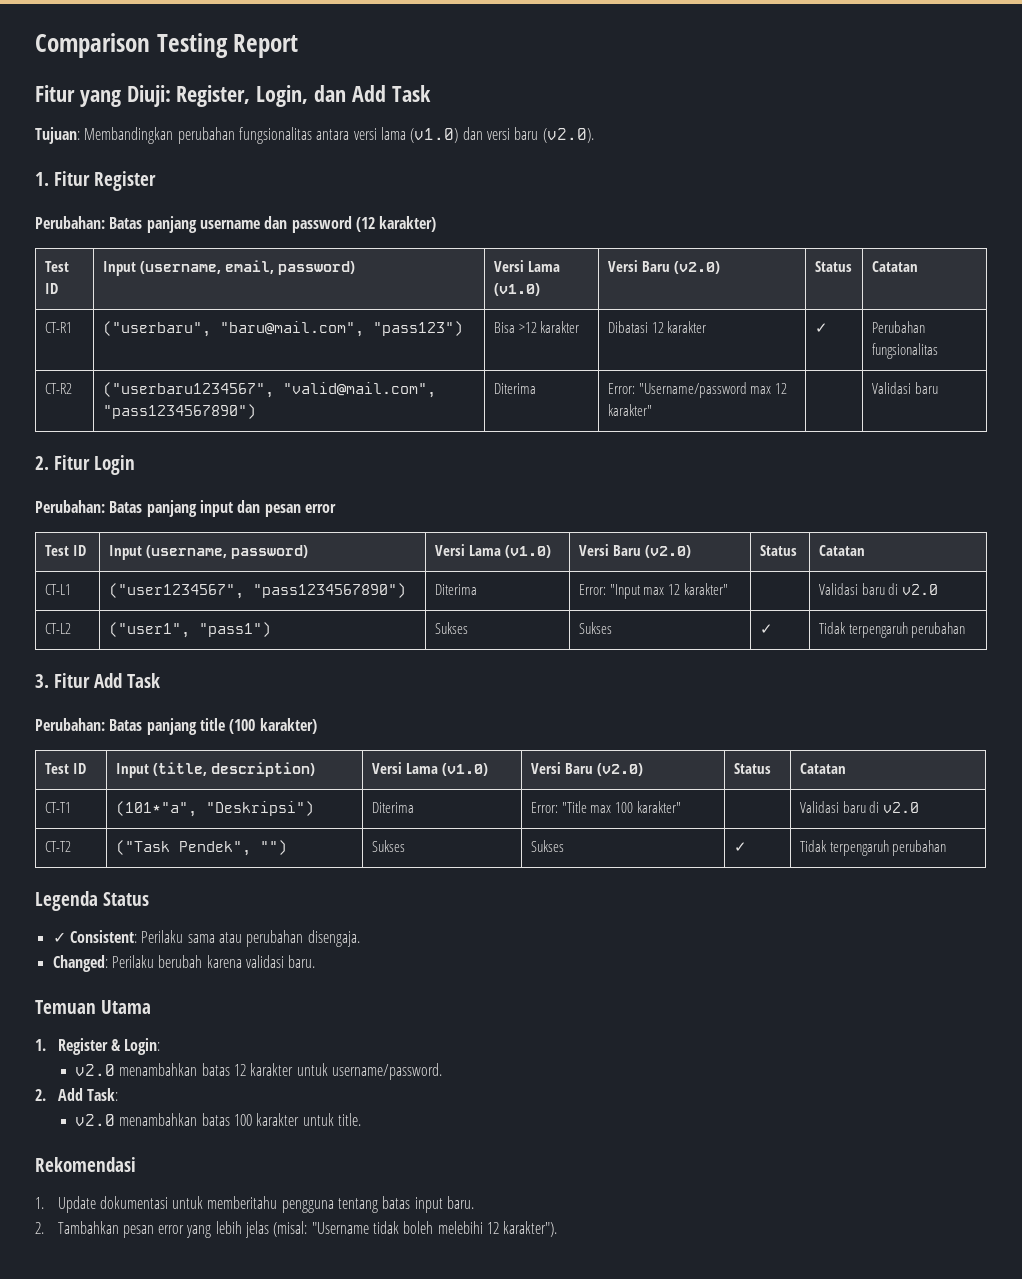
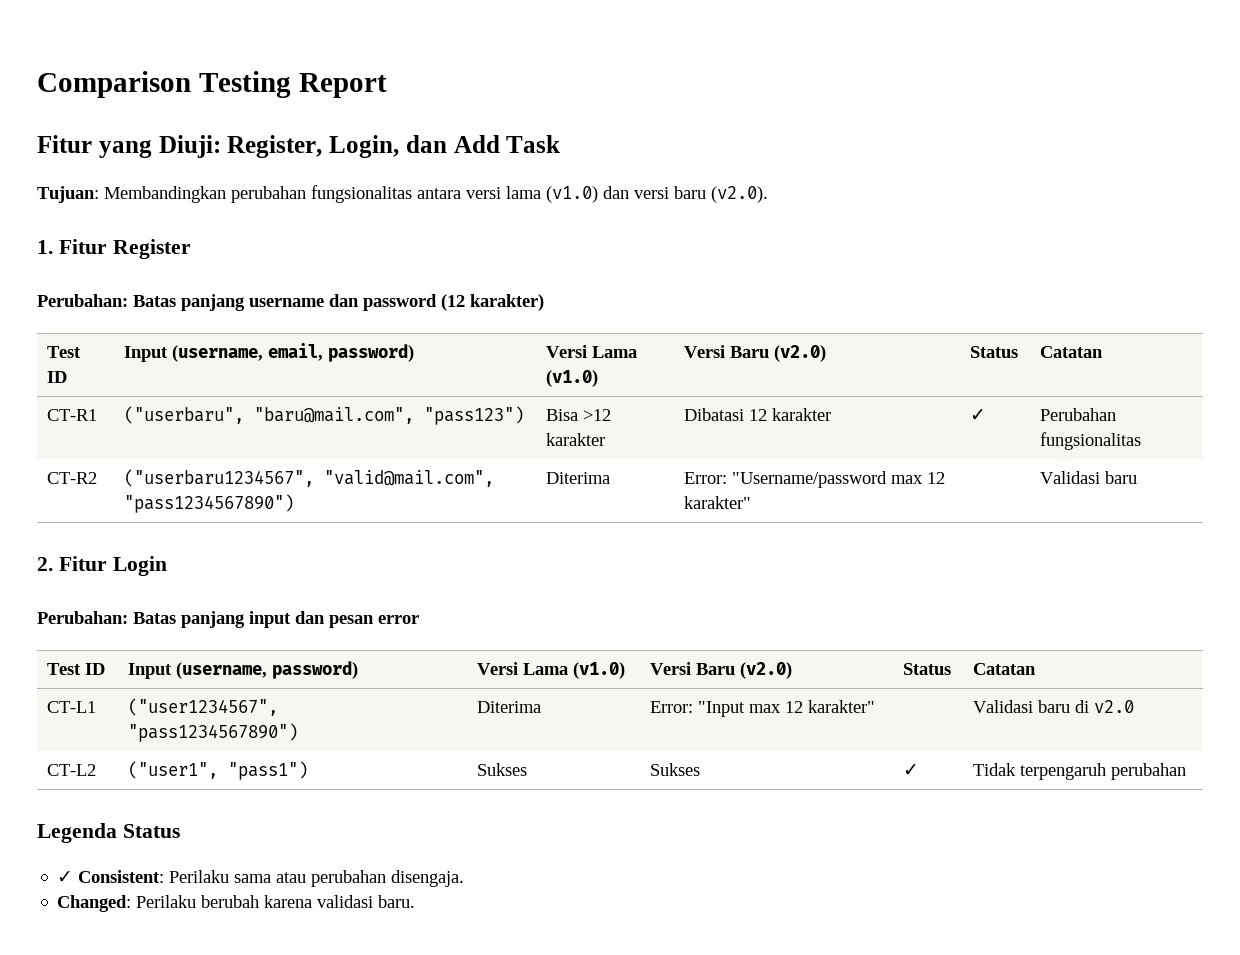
- 3. Fitur Add Task
- Perubahan: Batas panjang title (100 karakter)
- Test ID | Input (title, description) | Versi Lama (v1.0) | Versi Baru (v2.0) | Status | Catatan
- CT-T1 | (101*"a", "Deskripsi") | Diterima | Error: "Title max 100 karakter" | | Validasi baru di v2.0
- CT-T2 | ("Task Pendek", "") | Sukses | Sukses | ✓ | Tidak terpengaruh perubahan
- Temuan Utama
- 1. Register & Login:
- v2.0 menambahkan batas 12 karakter untuk username/password.
- 2. Add Task:
- v2.0 menambahkan batas 100 karakter untuk title.
- Rekomendasi
- 1. Update dokumentasi untuk memberitahu pengguna tentang batas input baru.
- 2. Tambahkan pesan error yang lebih jelas (misal: "Username tidak boleh melebihi 12 karakter").

